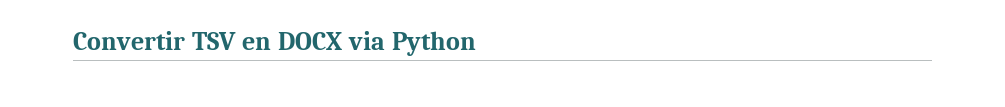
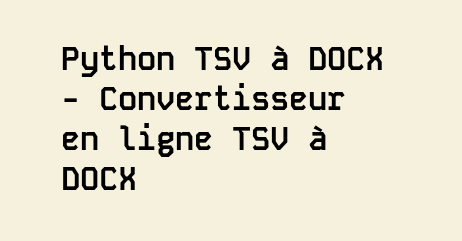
- Convertir TSV en DOCX via Python
+ Python TSV à DOCX - Convertisseur en ligne TSV à DOCX

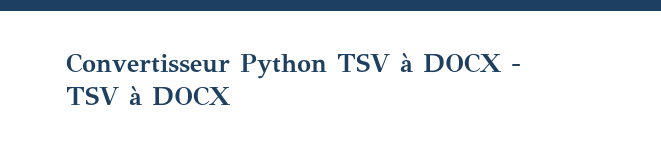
- Python TSV à DOCX - Convertisseur en ligne TSV à DOCX
+ Convertisseur Python TSV à DOCX - TSV à DOCX

